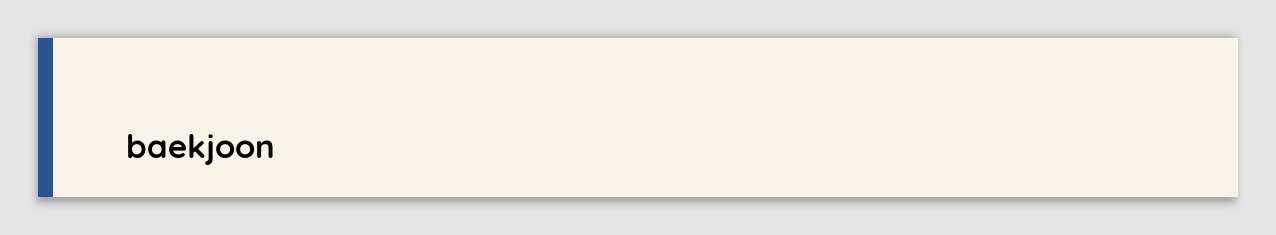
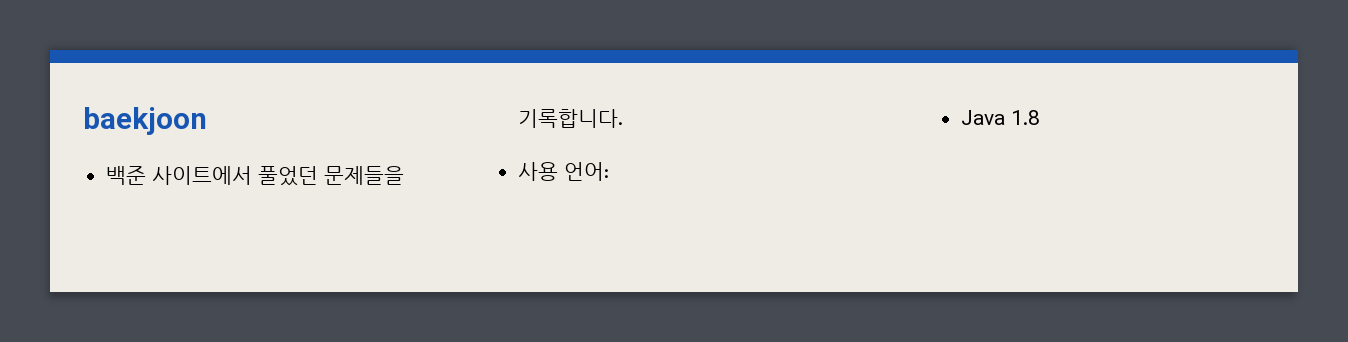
+ 백준 사이트에서 풀었던 문제들을 기록합니다.
+ 사용 언어:
+ Java 1.8

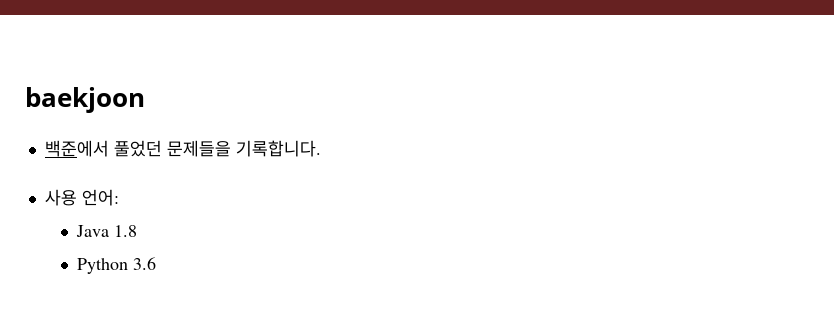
- 백준 사이트에서 풀었던 문제들을 기록합니다.
+ 백준에서 풀었던 문제들을 기록합니다.
+ Python 3.6

